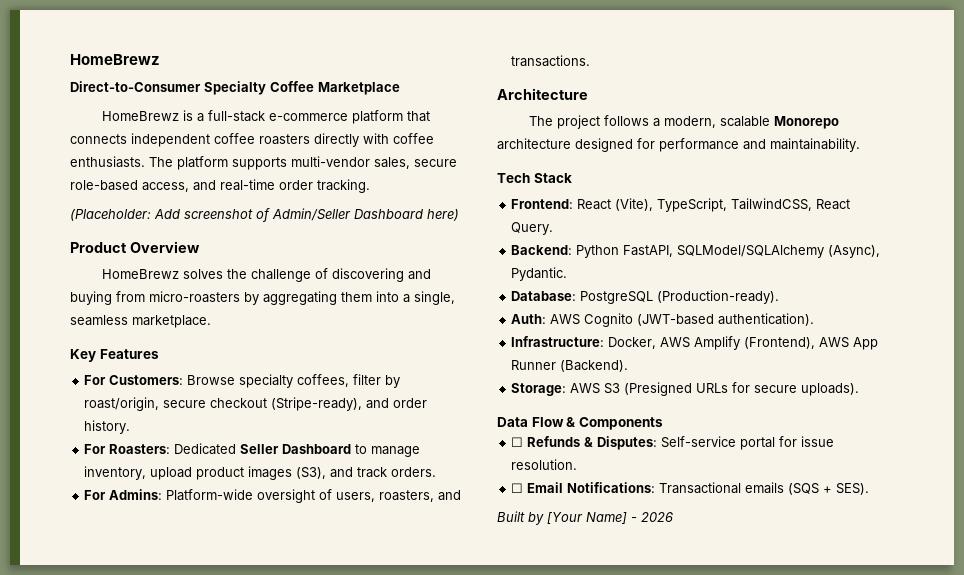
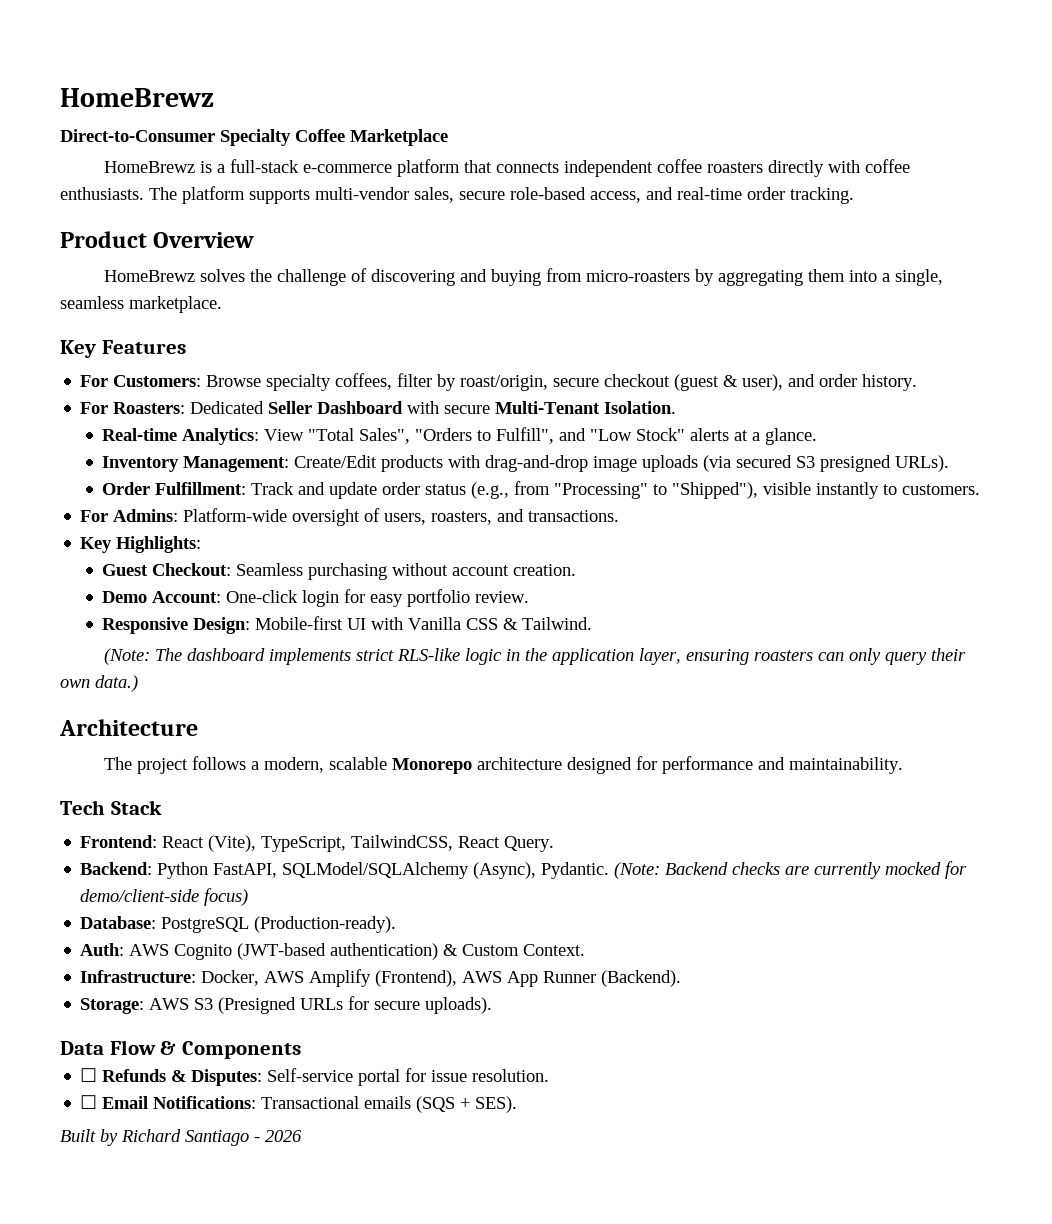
- (Placeholder: Add screenshot of Admin/Seller Dashboard here)
- For Customers: Browse specialty coffees, filter by roast/origin, secure checkout (Stripe-ready), and order history.
+ For Customers: Browse specialty coffees, filter by roast/origin, secure checkout (guest & user), and order history.
- For Roasters: Dedicated Seller Dashboard to manage inventory, upload product images (S3), and track orders.
+ For Roasters: Dedicated Seller Dashboard with secure Multi-Tenant Isolation.
+ Real-time Analytics: View "Total Sales", "Orders to Fulfill", and "Low Stock" alerts at a glance.
+ Inventory Management: Create/Edit products with drag-and-drop image uploads (via secured S3 presigned URLs).
+ Order Fulfillment: Track and update order status (e.g., from "Processing" to "Shipped"), visible instantly to customers.
+ Key Highlights:
+ Guest Checkout: Seamless purchasing without account creation.
+ Demo Account: One-click login for easy portfolio review.
+ Responsive Design: Mobile-first UI with Vanilla CSS & Tailwind.
+ (Note: The dashboard implements strict RLS-like logic in the application layer, ensuring roasters can only query their own data.)
+ (Note: Backend checks are currently mocked for demo/client-side focus)
- Auth: AWS Cognito (JWT-based authentication).
+ Auth: AWS Cognito (JWT-based authentication) & Custom Context.
- Built by [Your Name] - 2026
+ Built by Richard Santiago - 2026

